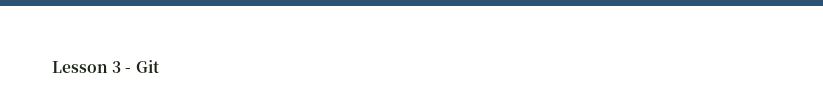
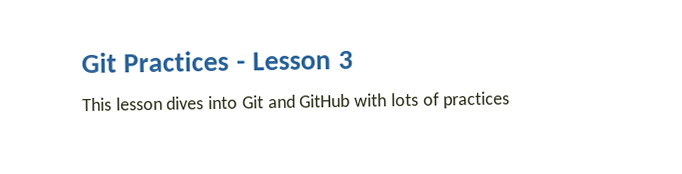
- Lesson 3 - Git
+ Git Practices - Lesson 3
+ This lesson dives into Git and GitHub with lots of practices

